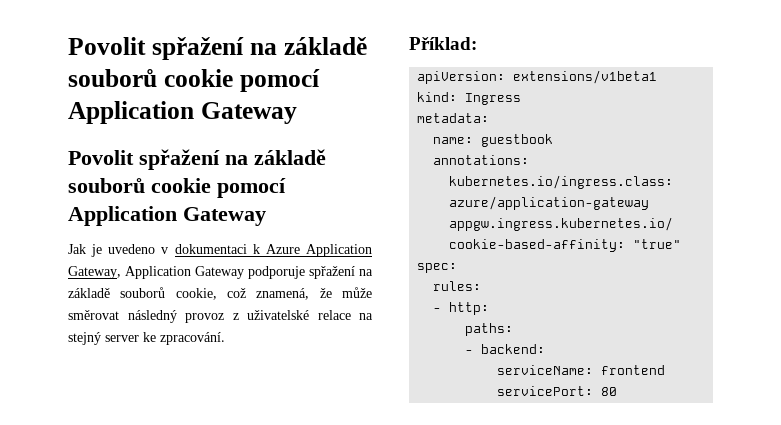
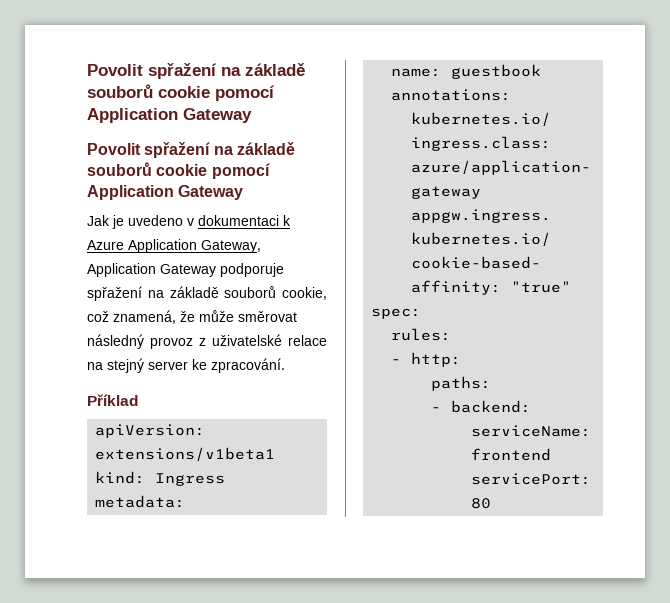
- Příklad:
+ Příklad

